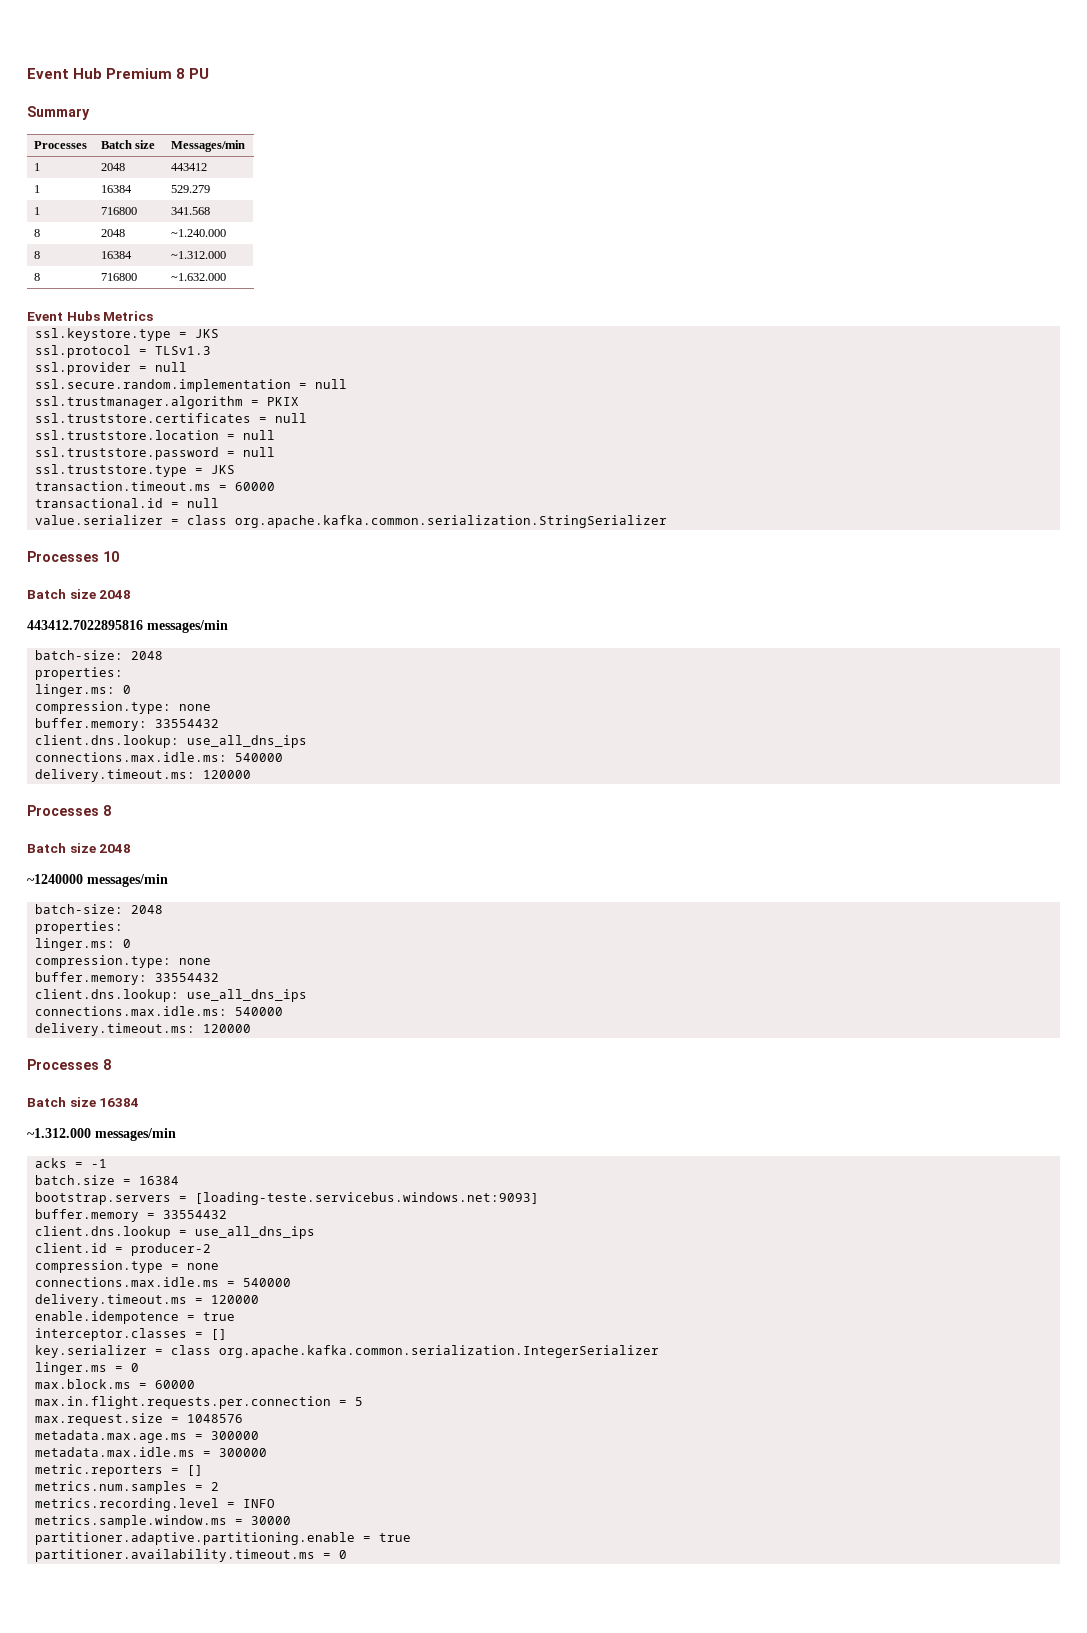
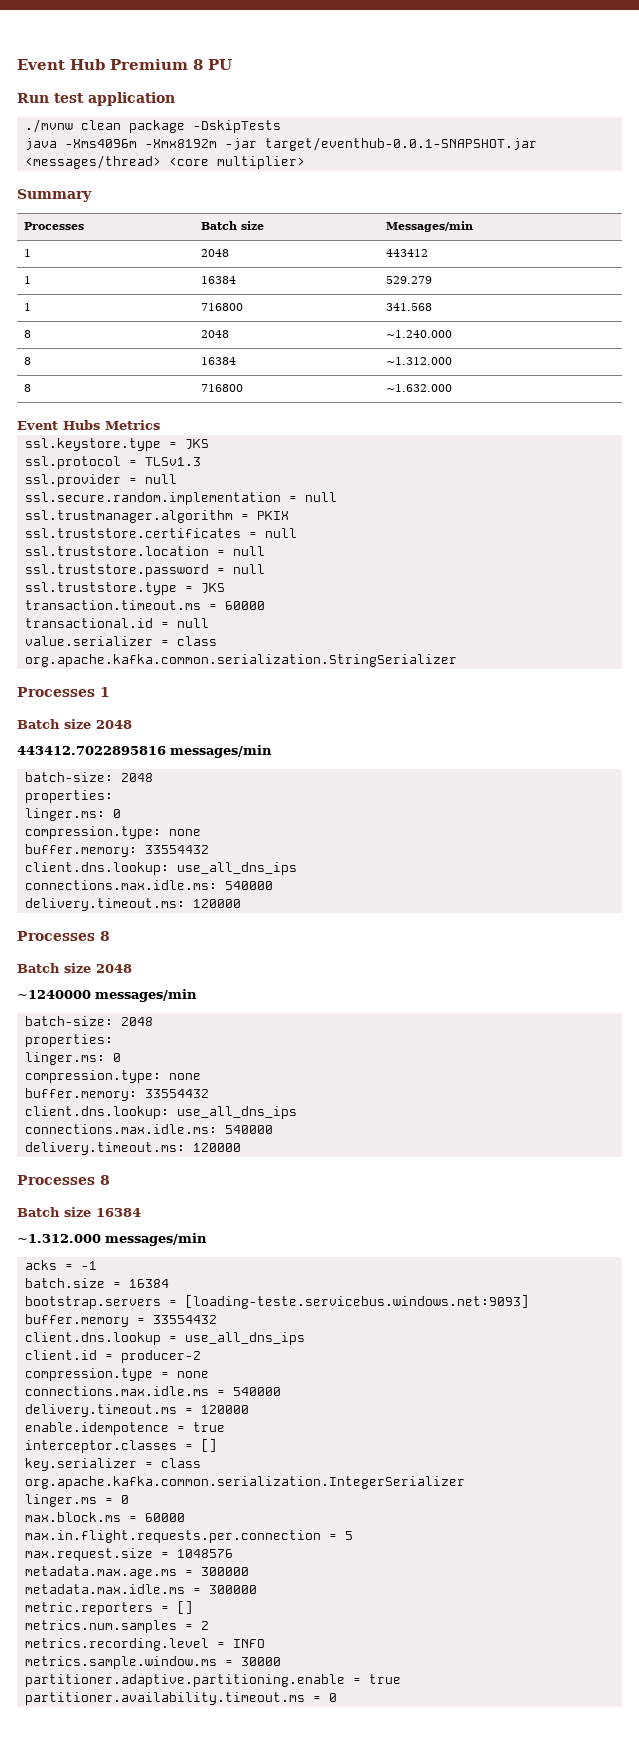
+ Run test application
+ ./mvnw clean package -DskipTests
+ java -Xms4096m -Xmx8192m -jar target/eventhub-0.0.1-SNAPSHOT.jar <messages/thread> <core multiplier>
  value.serializer = class org.apache.kafka.common.serialization.StringSerializer
- Processes 10
+ Processes 1

